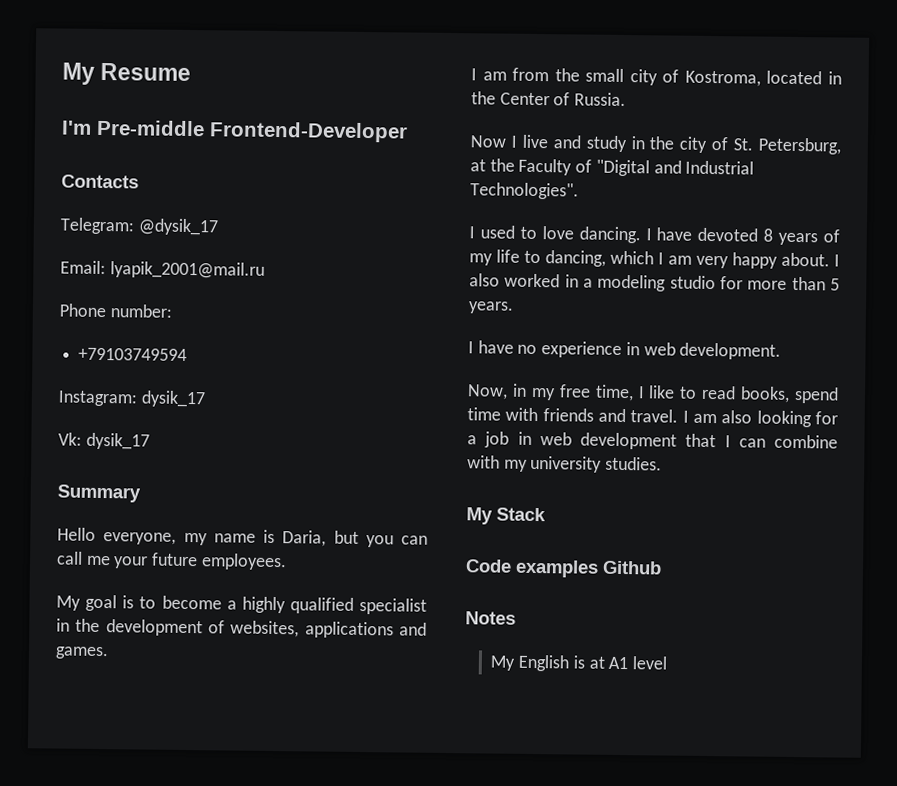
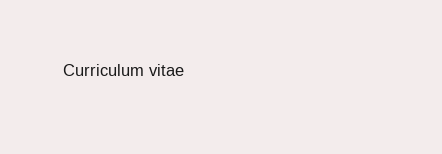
- My Resume
- I'm Pre-middle Frontend-Developer
- Contacts
- Telegram: @dysik_17
- Email: lyapik_2001@mail.ru
- Phone number:
- +79103749594
- Instagram: dysik_17
- Vk: dysik_17
- Summary
- Hello everyone, my name is Daria, but you can call me your future employees.
- My goal is to become a highly qualified specialist in the development of websites, applications and games.
- I am from the small city of Kostroma, located in the Center of Russia.
- Now I live and study in the city of St. Petersburg, at the Faculty of "Digital and Industrial Technologies".
- I used to love dancing. I have devoted 8 years of my life to dancing, which I am very happy about. I also worked in a modeling studio for more than 5 years.
- I have no experience in web development.
- Now, in my free time, I like to read books, spend time with friends and travel. I am also looking for a job in web development that I can combine with my university studies.
- My Stack
- Code examples Github
- Notes
- My English is at A1 level
+ Curriculum vitae

